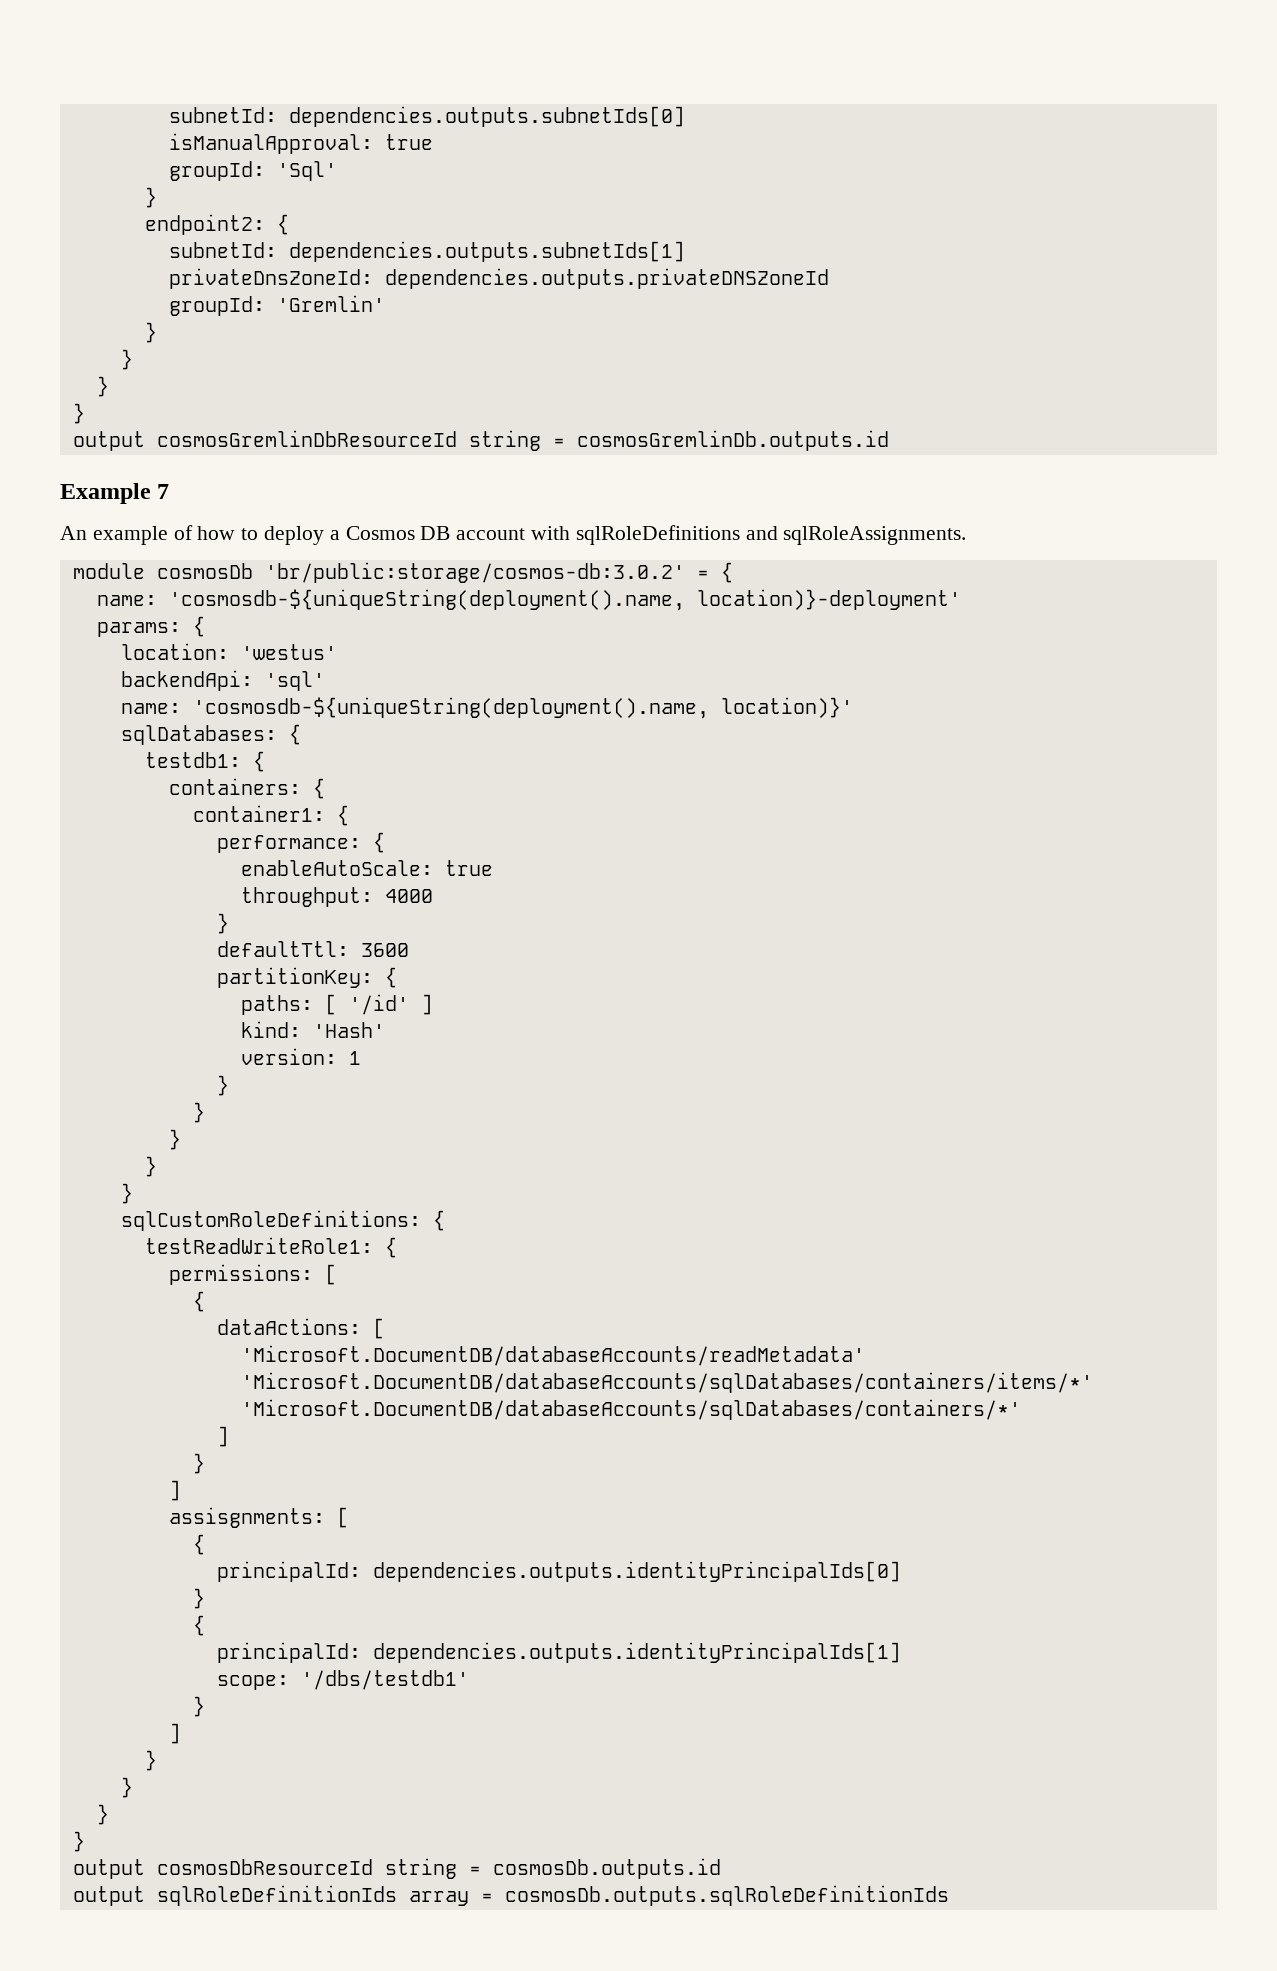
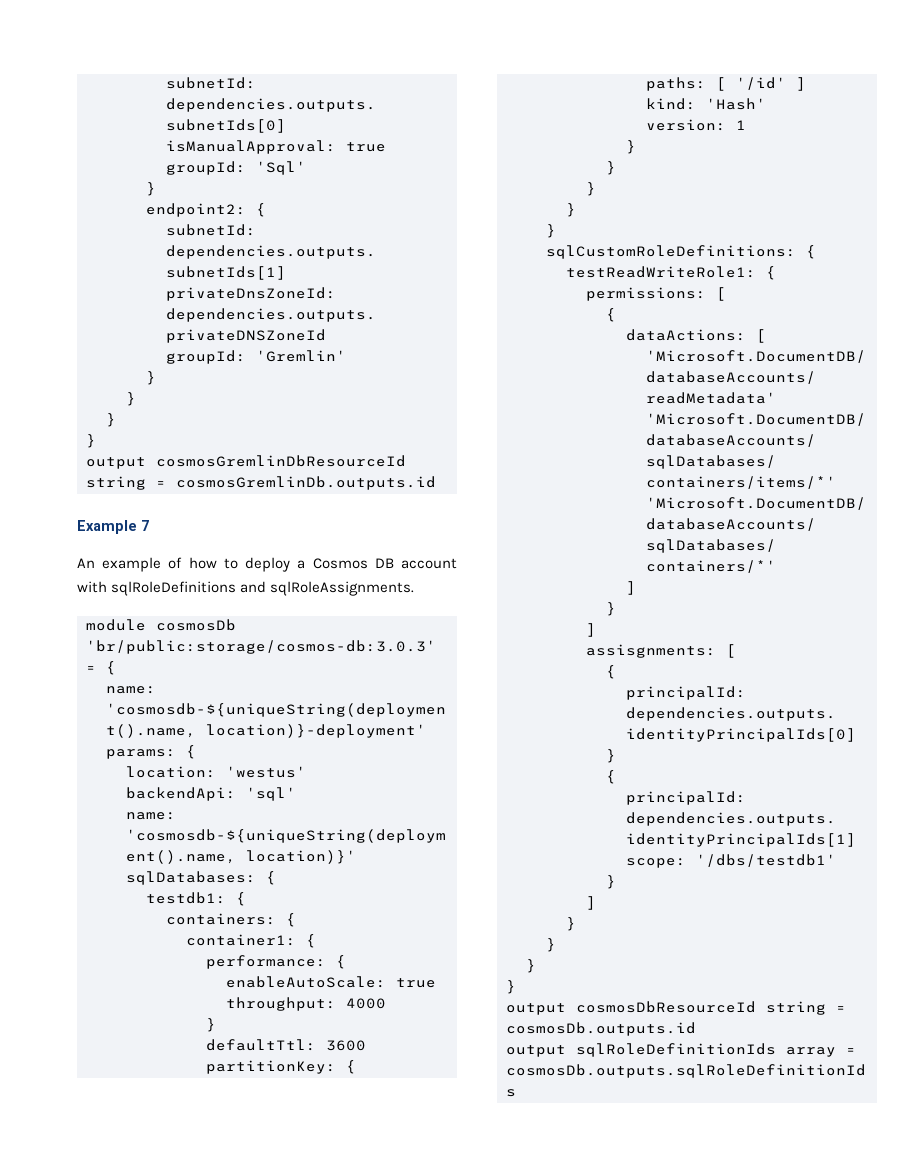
- module cosmosDb 'br/public:storage/cosmos-db:3.0.2' = {
+ module cosmosDb 'br/public:storage/cosmos-db:3.0.3' = {

